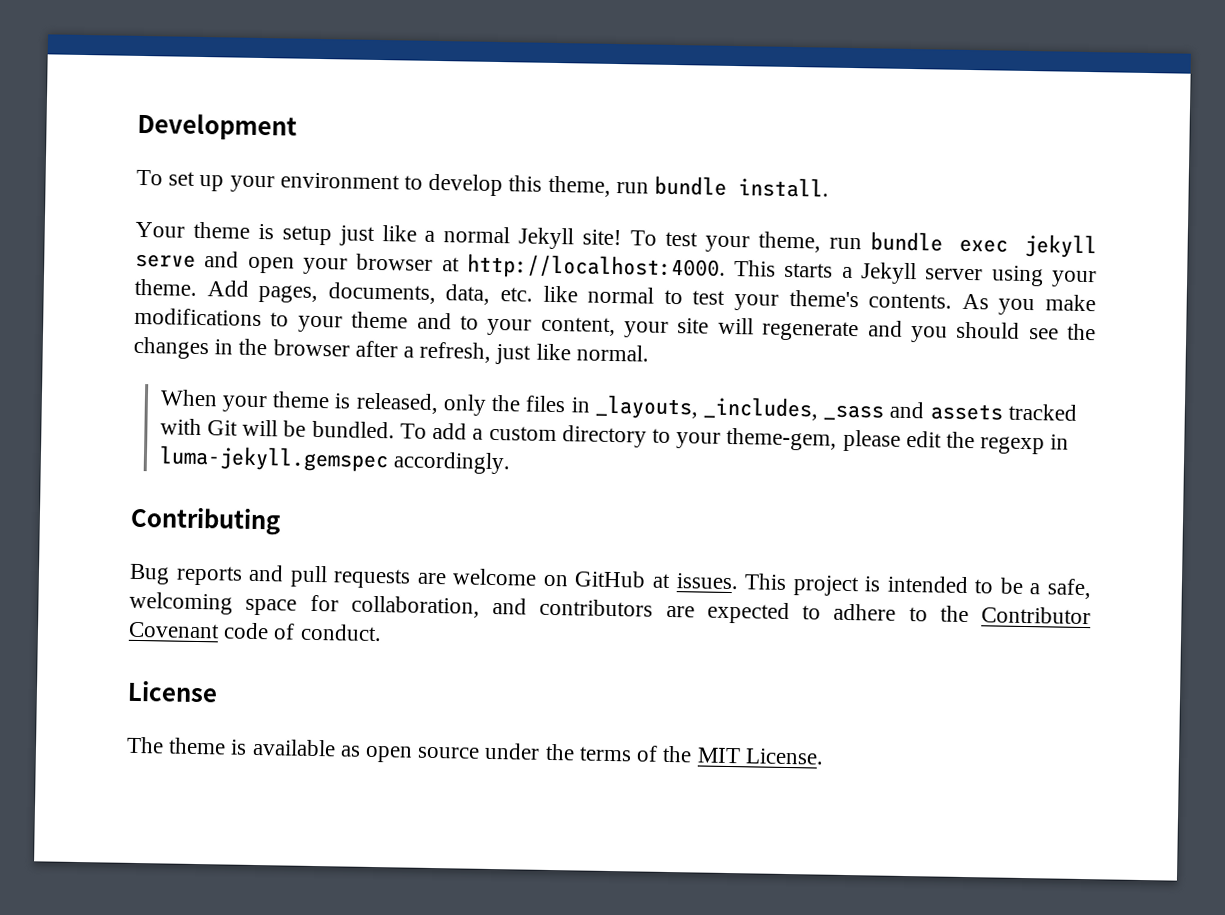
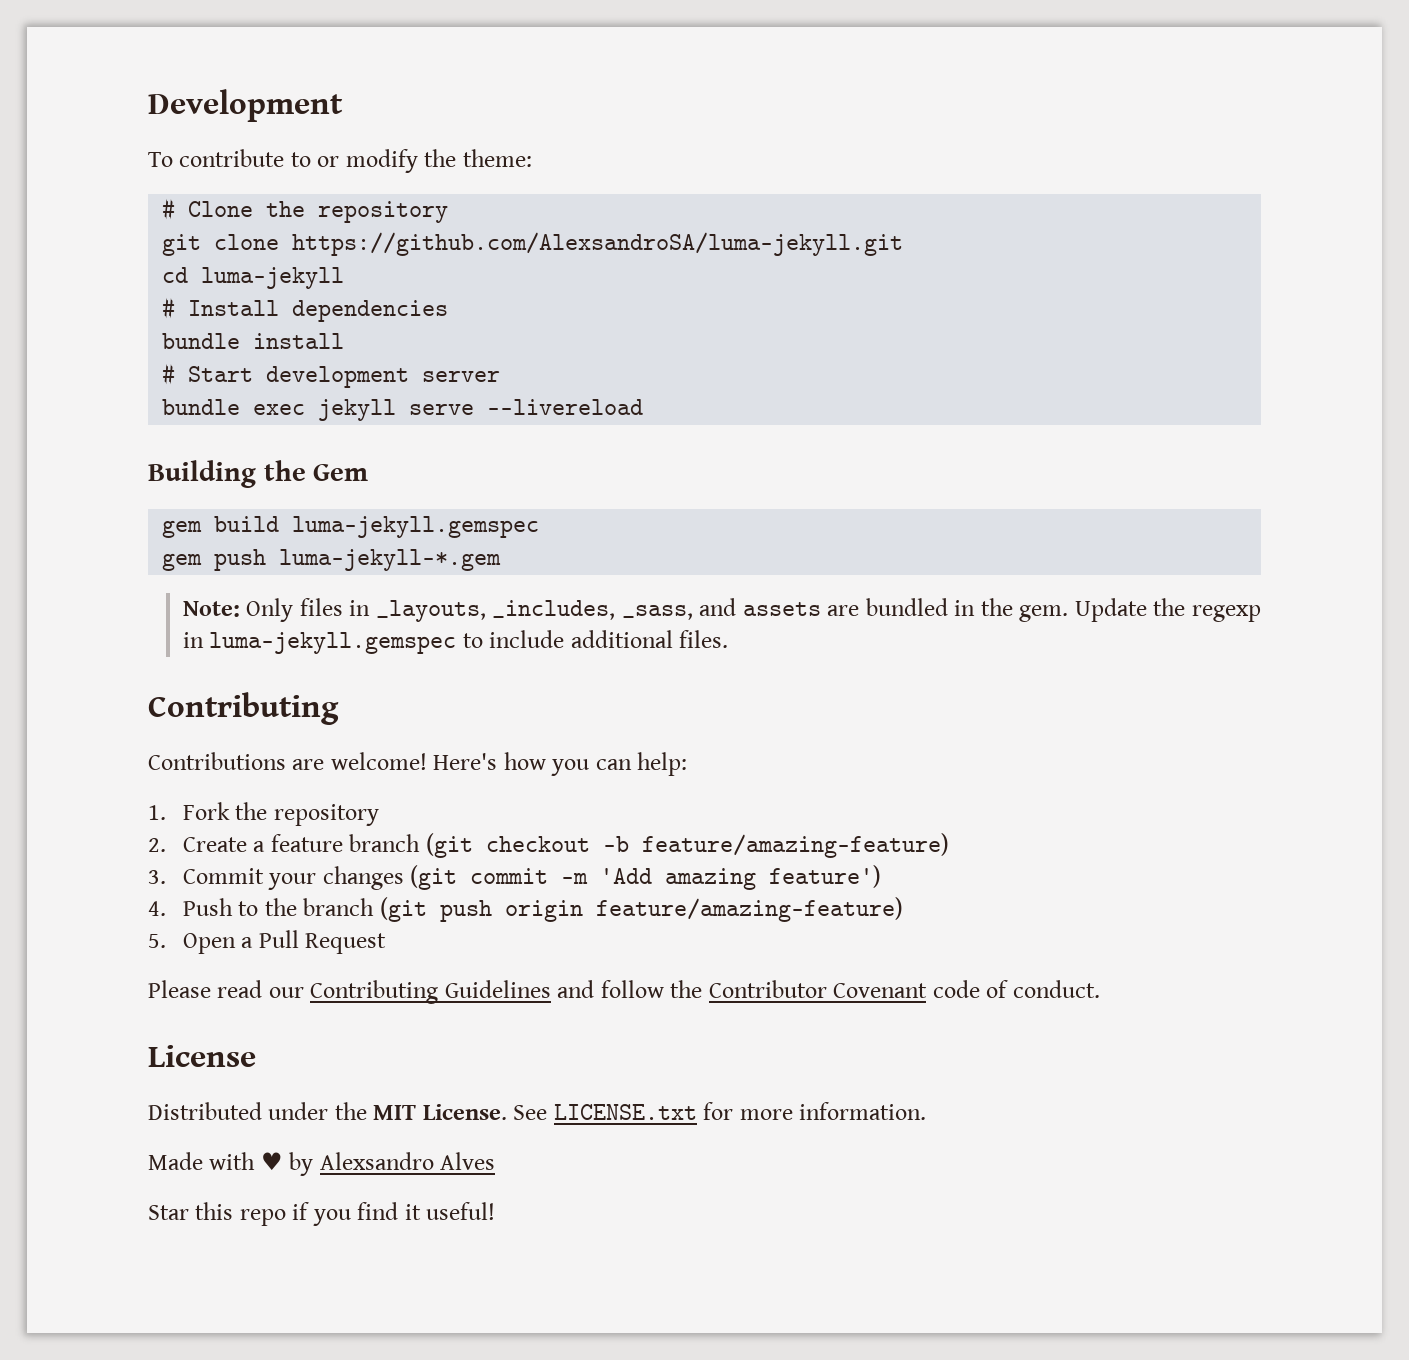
- To set up your environment to develop this theme, run bundle install.
- Your theme is setup just like a normal Jekyll site! To test your theme, run bundle exec jekyll serve and open your browser at http://localhost:4000. This starts a Jekyll server using your theme. Add pages, documents, data, etc. like normal to test your theme's contents. As you make modifications to your theme and to your content, your site will regenerate and you should see the changes in the browser after a refresh, just like normal.
- When your theme is released, only the files in _layouts, _includes, _sass and assets tracked with Git will be bundled. To add a custom directory to your theme-gem, please edit the regexp in luma-jekyll.gemspec accordingly.
+ To contribute to or modify the theme:
+ # Clone the repository
+ git clone https://github.com/AlexsandroSA/luma-jekyll.git
+ cd luma-jekyll
+ # Install dependencies
+ bundle install
+ # Start development server
+ bundle exec jekyll serve --livereload
+ Building the Gem
+ gem build luma-jekyll.gemspec
+ gem push luma-jekyll-*.gem
+ Note: Only files in _layouts, _includes, _sass, and assets are bundled in the gem. Update the regexp in luma-jekyll.gemspec to include additional files.
  Contributing
- Bug reports and pull requests are welcome on GitHub at issues. This project is intended to be a safe, welcoming space for collaboration, and contributors are expected to adhere to the Contributor Covenant code of conduct.
+ Contributions are welcome! Here's how you can help:
+ 1. Fork the repository
+ 2. Create a feature branch (git checkout -b feature/amazing-feature)
+ 3. Commit your changes (git commit -m 'Add amazing feature')
+ 4. Push to the branch (git push origin feature/amazing-feature)
+ 5. Open a Pull Request
+ Please read our Contributing Guidelines and follow the Contributor Covenant code of conduct.
- The theme is available as open source under the terms of the MIT License.
+ Distributed under the MIT License. See LICENSE.txt for more information.
+ Made with ♥ by Alexsandro Alves
+ Star this repo if you find it useful!

